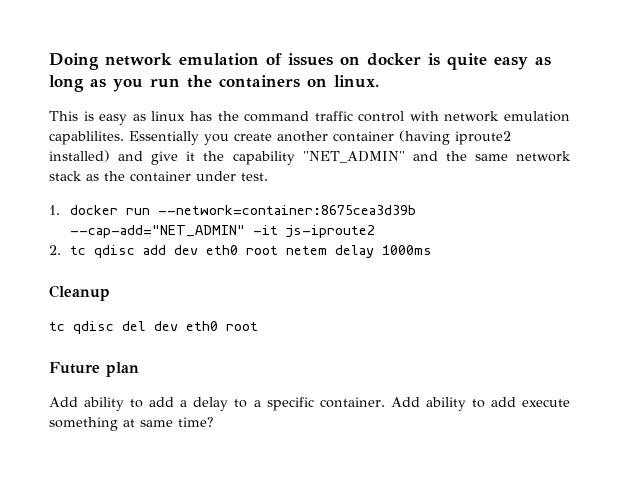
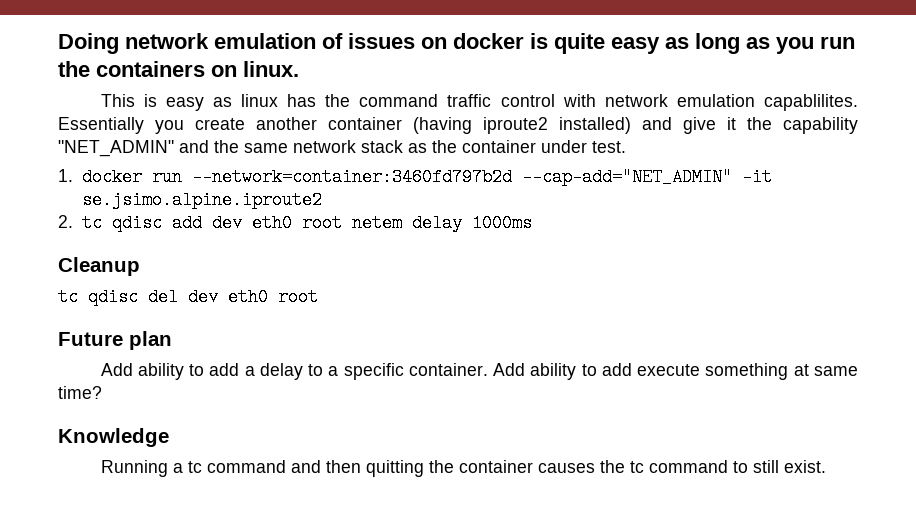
- 1. docker run --network=container:8675cea3d39b --cap-add="NET_ADMIN" -it js-iproute2
+ 1. docker run --network=container:3460fd797b2d --cap-add="NET_ADMIN" -it se.jsimo.alpine.iproute2
+ Knowledge
+ Running a tc command and then quitting the container causes the tc command to still exist.

